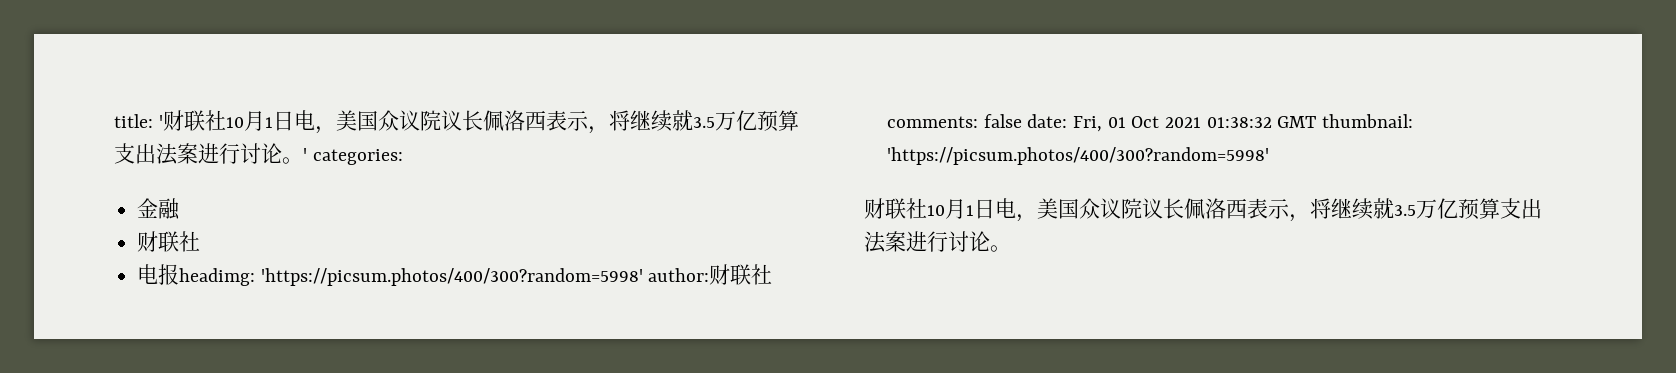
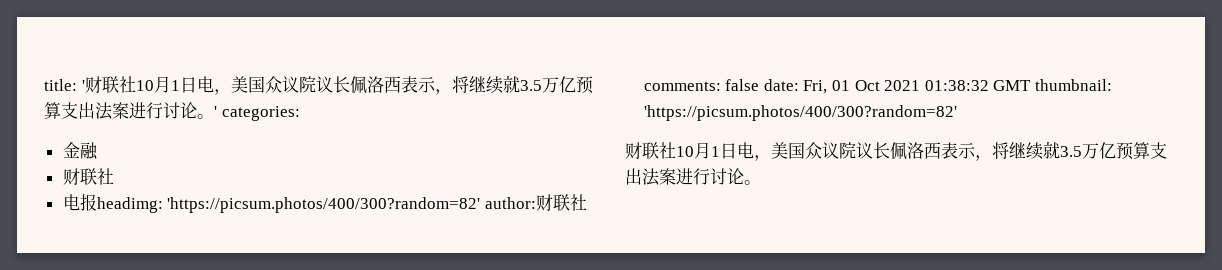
- 电报headimg: 'https://picsum.photos/400/300?random=5998' author:财联社comments: false date: Fri, 01 Oct 2021 01:38:32 GMT thumbnail: 'https://picsum.photos/400/300?random=5998'
+ 电报headimg: 'https://picsum.photos/400/300?random=82' author:财联社comments: false date: Fri, 01 Oct 2021 01:38:32 GMT thumbnail: 'https://picsum.photos/400/300?random=82'

